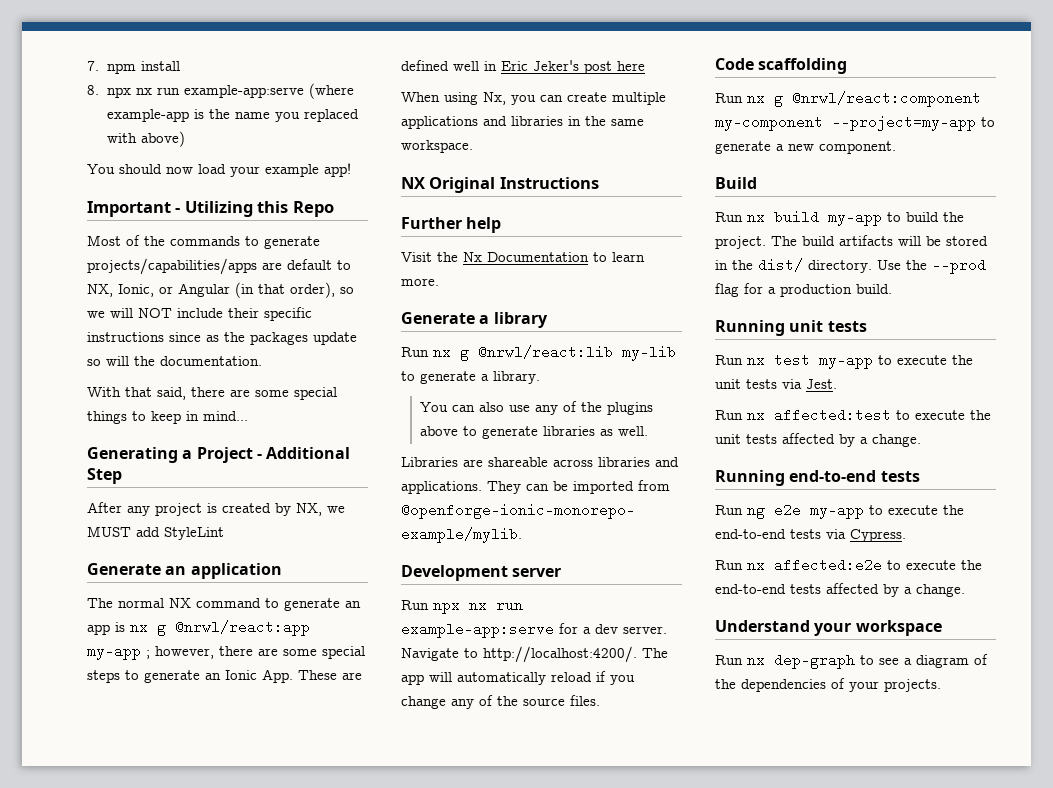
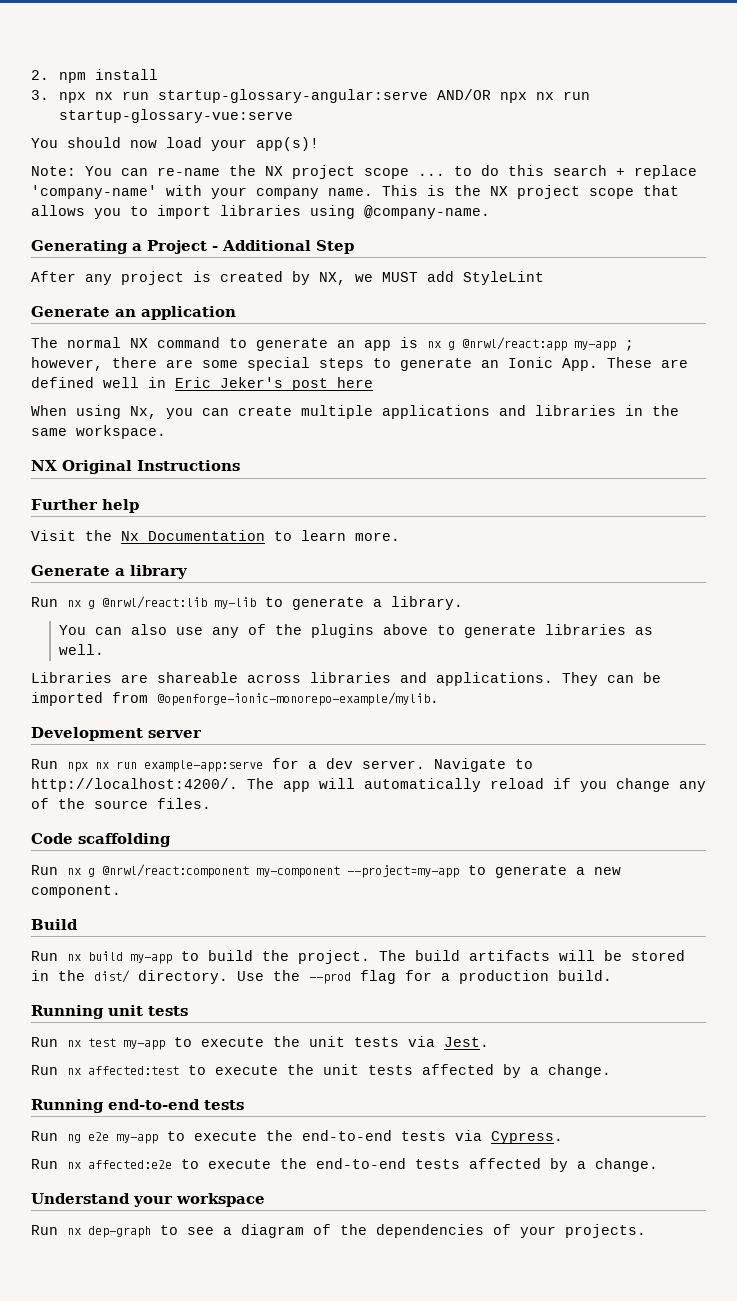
- 7. npm install
+ 2. npm install
- 8. npx nx run example-app:serve (where example-app is the name you replaced with above)
+ 3. npx nx run startup-glossary-angular:serve AND/OR npx nx run startup-glossary-vue:serve
- You should now load your example app!
- Important - Utilizing this Repo
- Most of the commands to generate projects/capabilities/apps are default to NX, Ionic, or Angular (in that order), so we will NOT include their specific instructions since as the packages update so will the documentation.
- With that said, there are some special things to keep in mind...
+ You should now load your app(s)!
+ Note: You can re-name the NX project scope ... to do this search + replace 'company-name' with your company name. This is the NX project scope that allows you to import libraries using @company-name.

